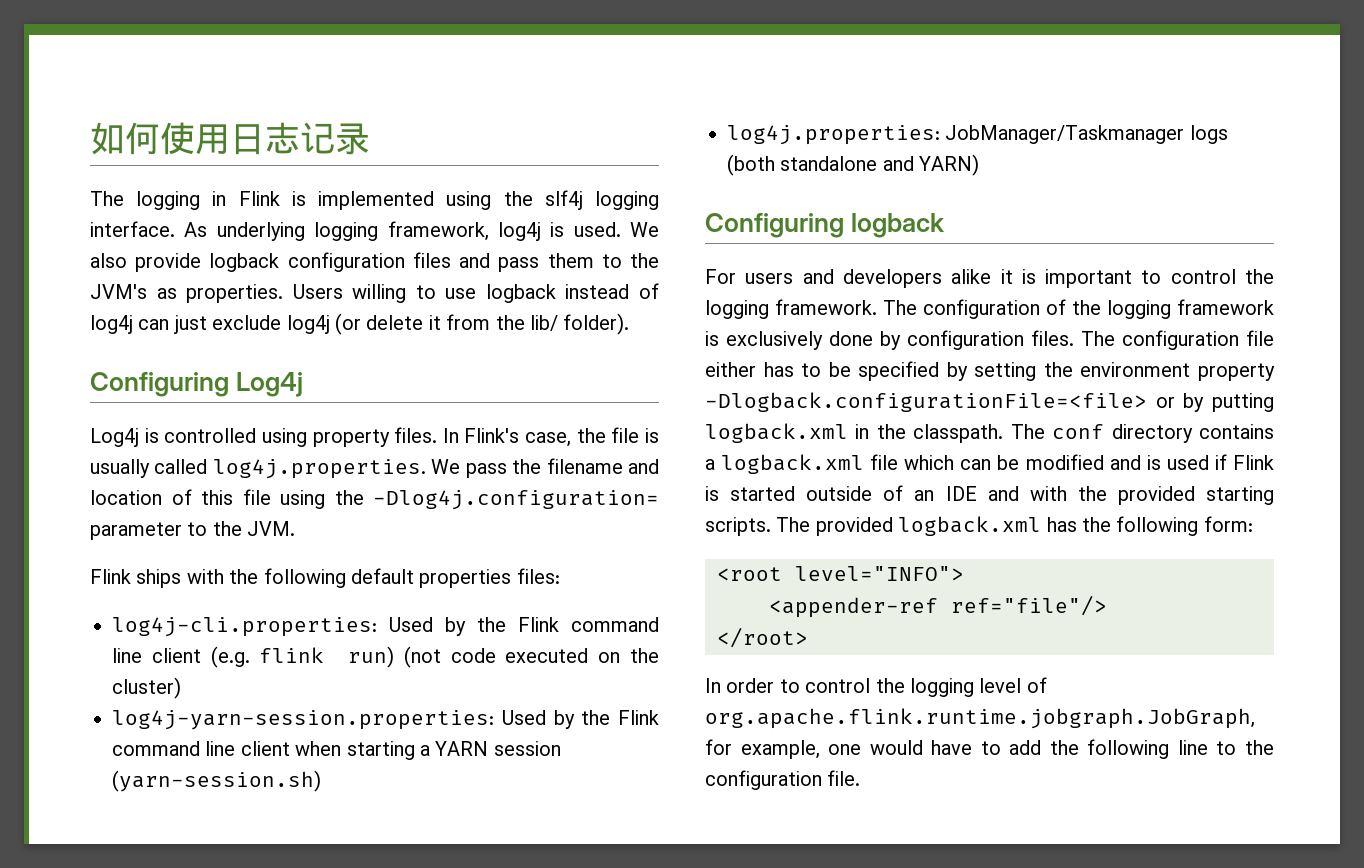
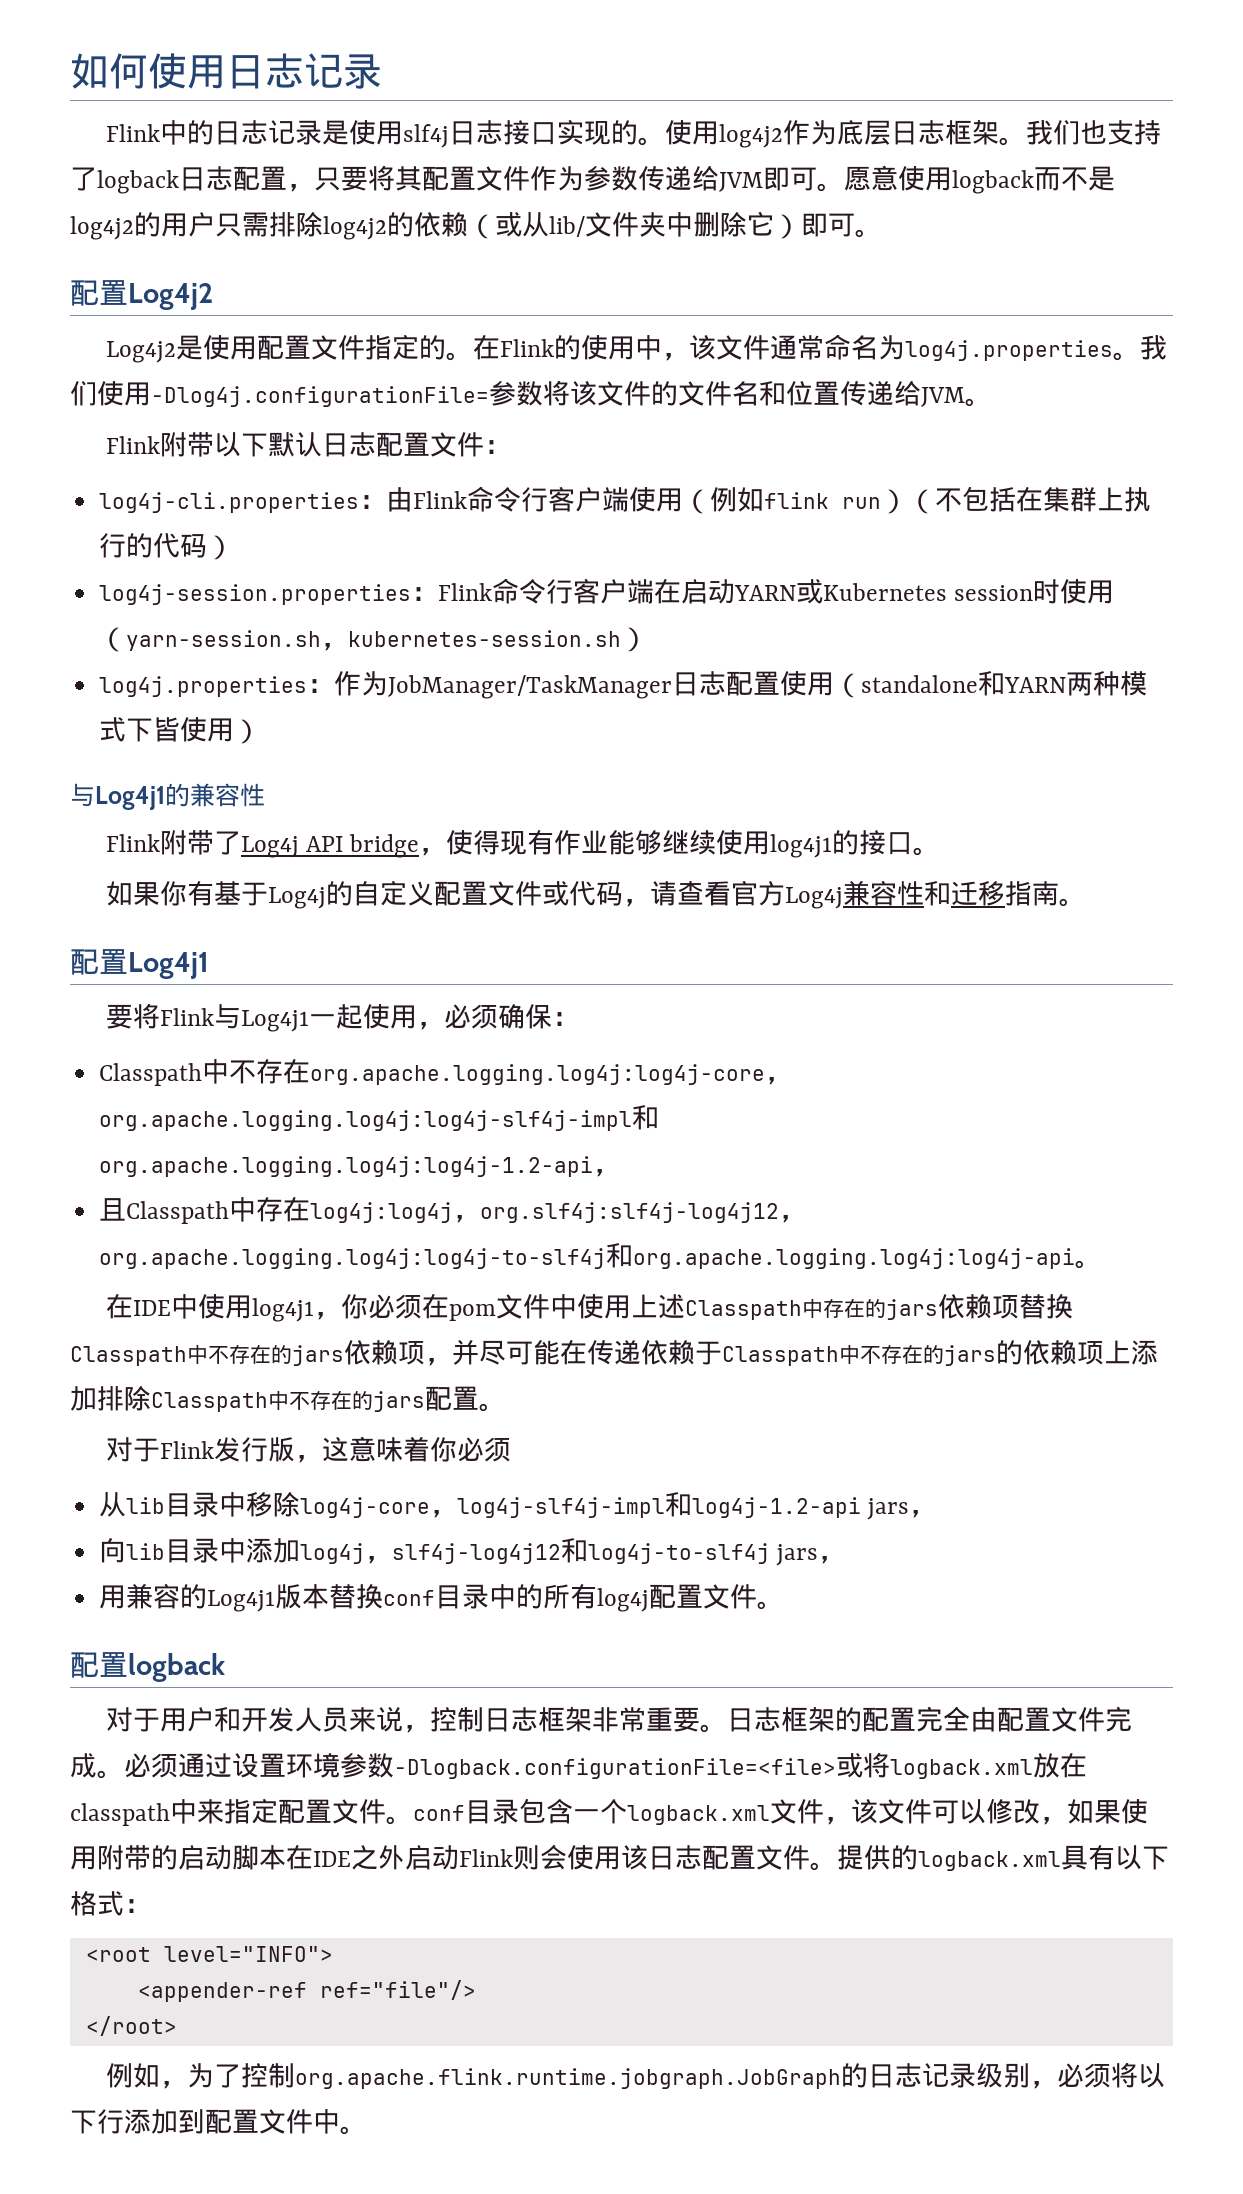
- The logging in Flink is implemented using the slf4j logging interface. As underlying logging framework, log4j is used. We also provide logback configuration files and pass them to the JVM's as properties. Users willing to use logback instead of log4j can just exclude log4j (or delete it from the lib/ folder).
- Configuring Log4j
- Log4j is controlled using property files. In Flink's case, the file is usually called log4j.properties. We pass the filename and location of this file using the -Dlog4j.configuration= parameter to the JVM.
- Flink ships with the following default properties files:
- log4j-cli.properties: Used by the Flink command line client (e.g. flink run) (not code executed on the cluster)
- log4j-yarn-session.properties: Used by the Flink command line client when starting a YARN session (yarn-session.sh)
- log4j.properties: JobManager/Taskmanager logs (both standalone and YARN)
- Configuring logback
- For users and developers alike it is important to control the logging framework. The configuration of the logging framework is exclusively done by configuration files. The configuration file either has to be specified by setting the environment property -Dlogback.configurationFile=<file> or by putting logback.xml in the classpath. The conf directory contains a logback.xml file which can be modified and is used if Flink is started outside of an IDE and with the provided starting scripts. The provided logback.xml has the following form:
+ Flink中的日志记录是使用slf4j日志接口实现的。使用log4j2作为底层日志框架。我们也支持了logback日志配置，只要将其配置文件作为参数传递给JVM即可。愿意使用logback而不是log4j2的用户只需排除log4j2的依赖（或从lib/文件夹中删除它）即可。
+ 配置Log4j2
+ Log4j2是使用配置文件指定的。在Flink的使用中，该文件通常命名为log4j.properties。我们使用-Dlog4j.configurationFile=参数将该文件的文件名和位置传递给JVM。
+ Flink附带以下默认日志配置文件：
+ log4j-cli.properties：由Flink命令行客户端使用（例如flink run）（不包括在集群上执行的代码）
+ log4j-session.properties：Flink命令行客户端在启动YARN或Kubernetes session时使用（yarn-session.sh，kubernetes-session.sh）
+ log4j.properties：作为JobManager/TaskManager日志配置使用（standalone和YARN两种模式下皆使用）
+ 与Log4j1的兼容性
+ Flink附带了Log4j API bridge，使得现有作业能够继续使用log4j1的接口。
+ 如果你有基于Log4j的自定义配置文件或代码，请查看官方Log4j兼容性和迁移指南。
+ 配置Log4j1
+ 要将Flink与Log4j1一起使用，必须确保：
+ Classpath中不存在org.apache.logging.log4j:log4j-core，org.apache.logging.log4j:log4j-slf4j-impl和org.apache.logging.log4j:log4j-1.2-api，
+ 且Classpath中存在log4j:log4j，org.slf4j:slf4j-log4j12，org.apache.logging.log4j:log4j-to-slf4j和org.apache.logging.log4j:log4j-api。
+ 在IDE中使用log4j1，你必须在pom文件中使用上述Classpath中存在的jars依赖项替换Classpath中不存在的jars依赖项，并尽可能在传递依赖于Classpath中不存在的jars的依赖项上添加排除Classpath中不存在的jars配置。
+ 对于Flink发行版，这意味着你必须
+ 从lib目录中移除log4j-core，log4j-slf4j-impl和log4j-1.2-api jars，
+ 向lib目录中添加log4j，slf4j-log4j12和log4j-to-slf4j jars，
+ 用兼容的Log4j1版本替换conf目录中的所有log4j配置文件。
+ 配置logback
+ 对于用户和开发人员来说，控制日志框架非常重要。日志框架的配置完全由配置文件完成。必须通过设置环境参数-Dlogback.configurationFile=<file>或将logback.xml放在classpath中来指定配置文件。conf目录包含一个logback.xml文件，该文件可以修改，如果使用附带的启动脚本在IDE之外启动Flink则会使用该日志配置文件。提供的logback.xml具有以下格式：
- In order to control the logging level of org.apache.flink.runtime.jobgraph.JobGraph, for example, one would have to add the following line to the configuration file.
+ 例如，为了控制org.apache.flink.runtime.jobgraph.JobGraph的日志记录级别，必须将以下行添加到配置文件中。

